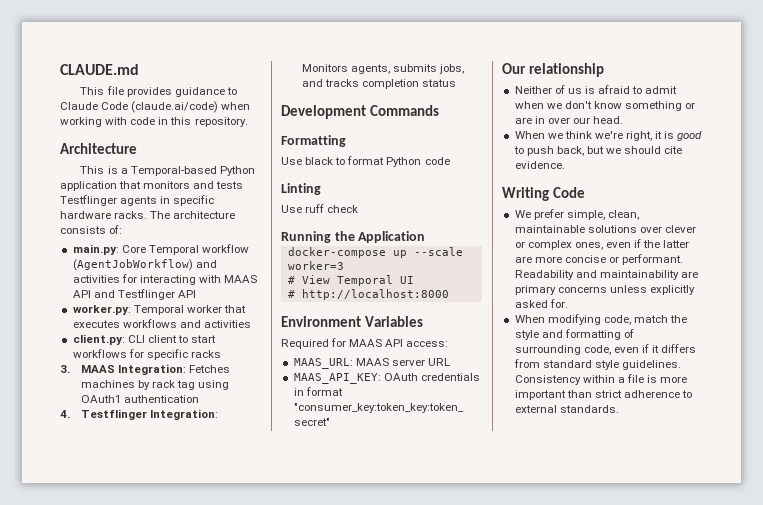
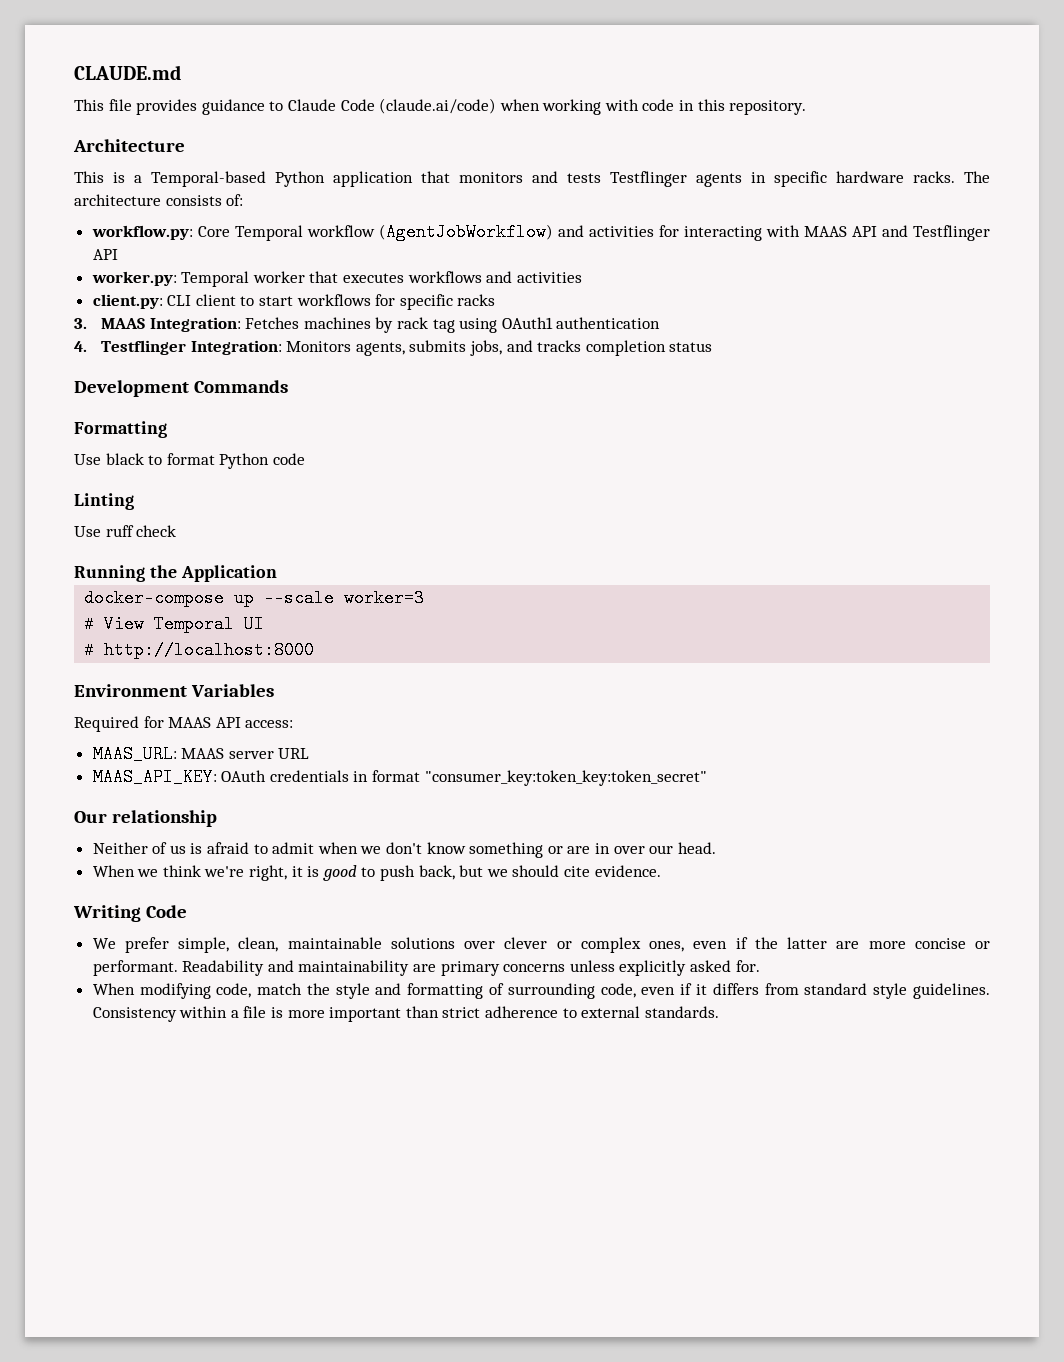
- main.py: Core Temporal workflow (AgentJobWorkflow) and activities for interacting with MAAS API and Testflinger API
+ workflow.py: Core Temporal workflow (AgentJobWorkflow) and activities for interacting with MAAS API and Testflinger API

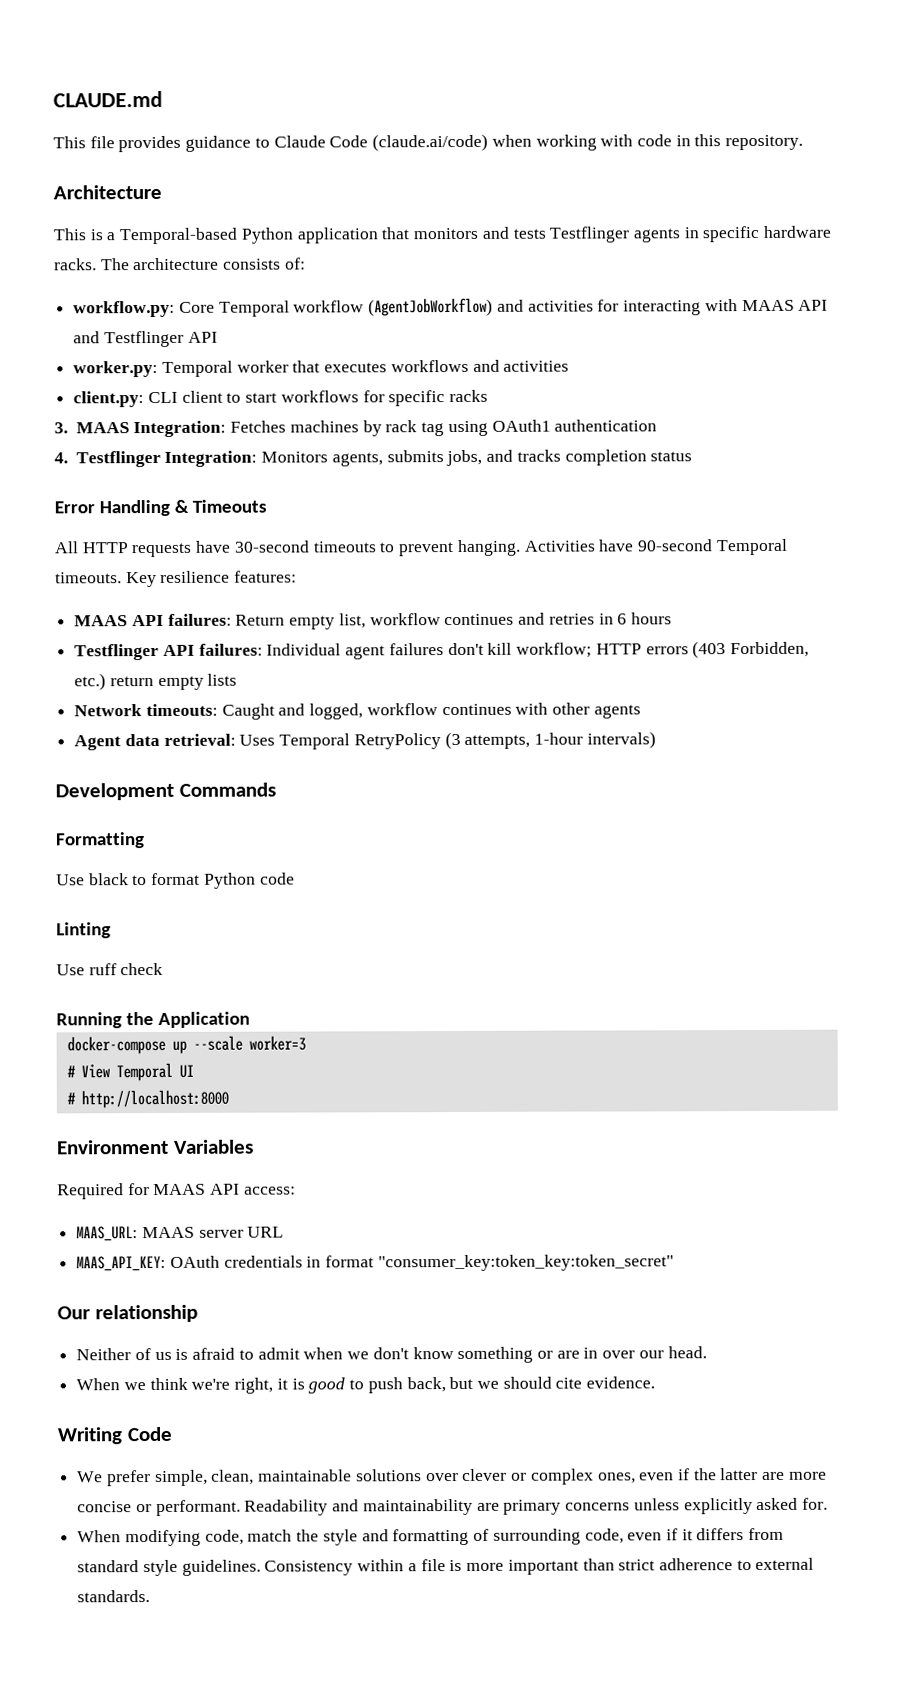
+ Error Handling & Timeouts
+ All HTTP requests have 30-second timeouts to prevent hanging. Activities have 90-second Temporal timeouts. Key resilience features:
+ MAAS API failures: Return empty list, workflow continues and retries in 6 hours
+ Testflinger API failures: Individual agent failures don't kill workflow; HTTP errors (403 Forbidden, etc.) return empty lists
+ Network timeouts: Caught and logged, workflow continues with other agents
+ Agent data retrieval: Uses Temporal RetryPolicy (3 attempts, 1-hour intervals)

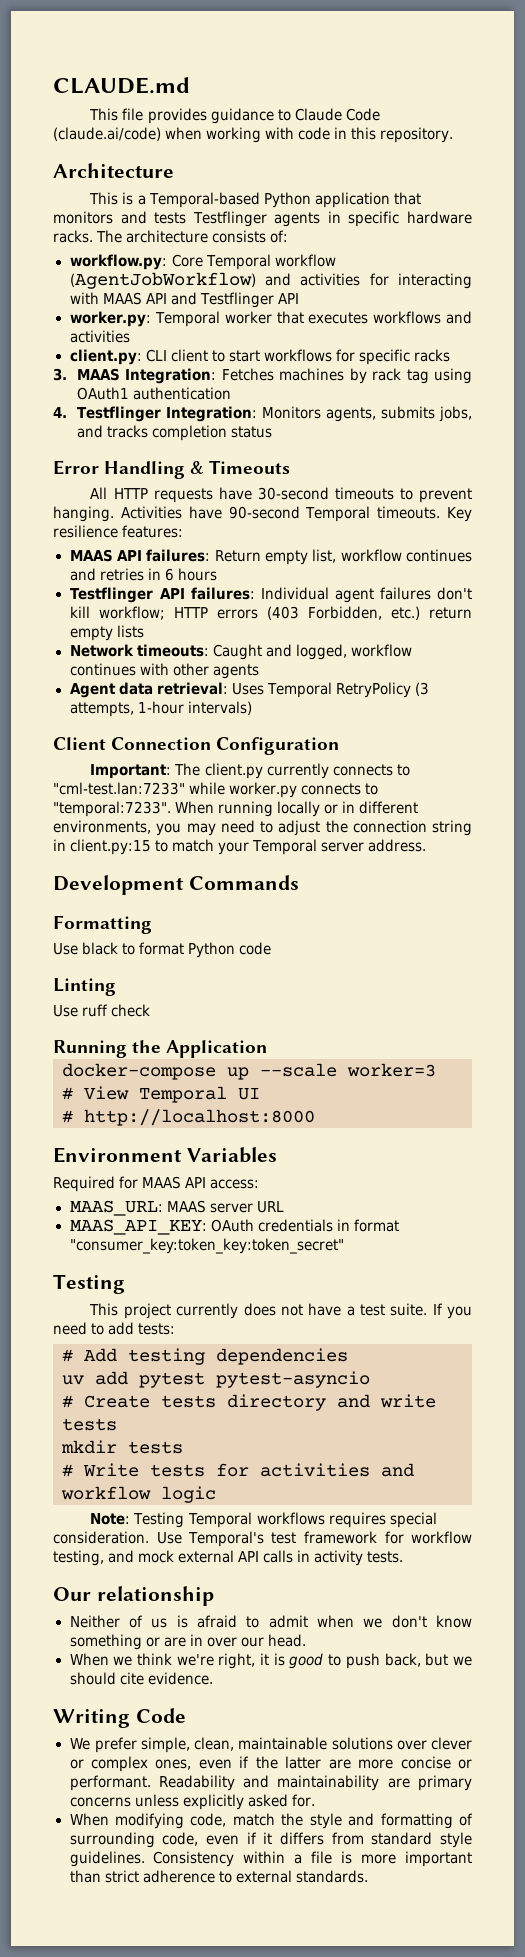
+ Client Connection Configuration
+ Important: The client.py currently connects to "cml-test.lan:7233" while worker.py connects to "temporal:7233". When running locally or in different environments, you may need to adjust the connection string in client.py:15 to match your Temporal server address.
  MAAS_API_KEY: OAuth credentials in format "consumer_key:token_key:token_secret"
+ Testing
+ This project currently does not have a test suite. If you need to add tests:
+ # Add testing dependencies
+ uv add pytest pytest-asyncio
+ # Create tests directory and write tests
+ mkdir tests
+ # Write tests for activities and workflow logic
+ Note: Testing Temporal workflows requires special consideration. Use Temporal's test framework for workflow testing, and mock external API calls in activity tests.

